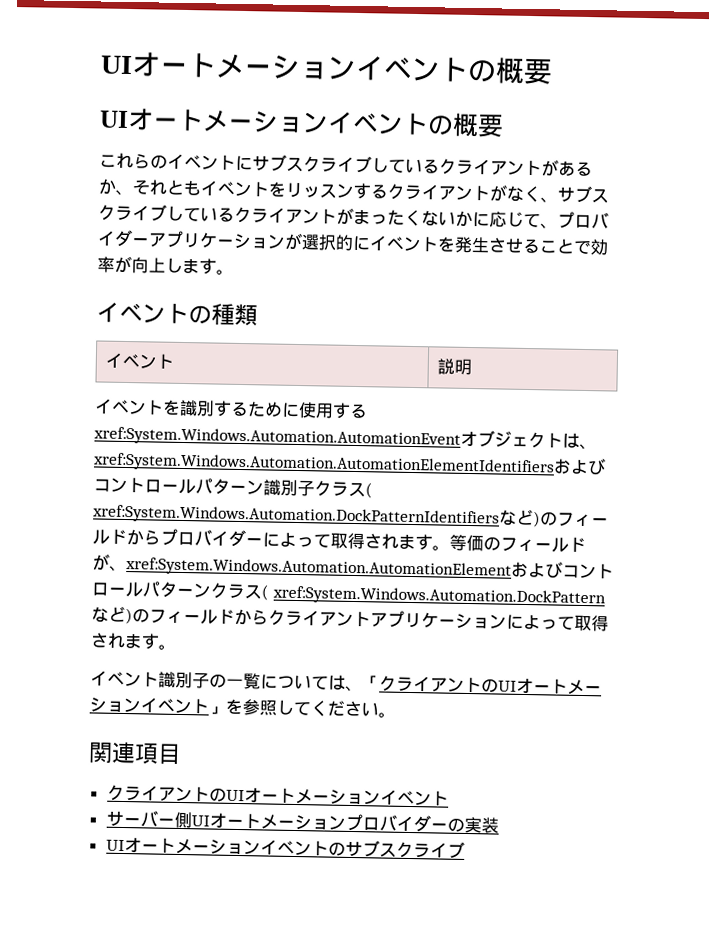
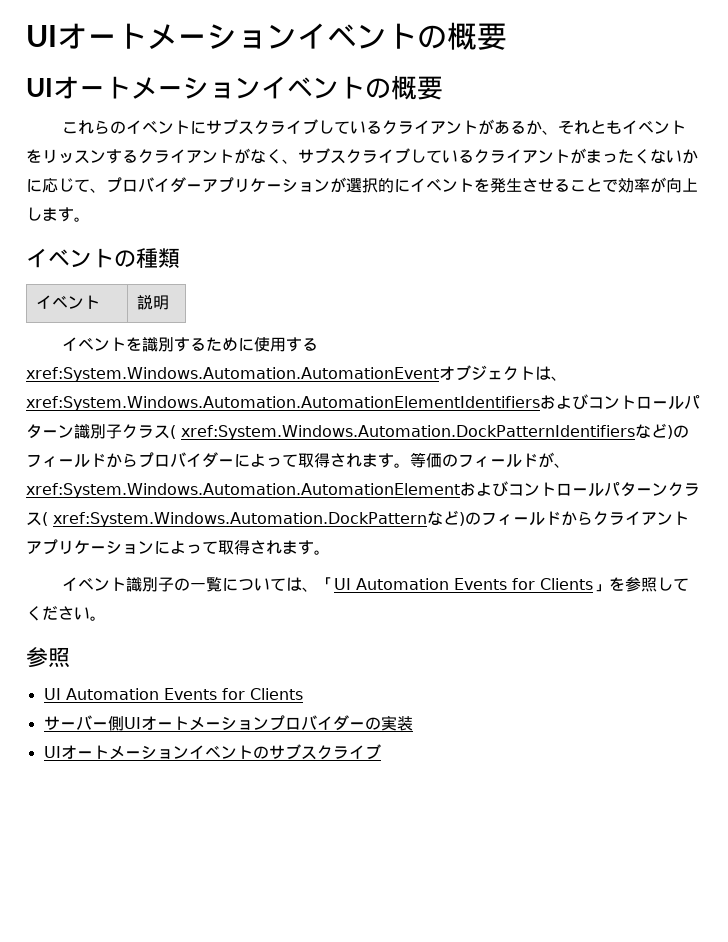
- イベント識別子の一覧については、「クライアントのUIオートメーションイベント」を参照してください。
- 関連項目
- クライアントのUIオートメーションイベント
+ イベント識別子の一覧については、「UI Automation Events for Clients」を参照してください。
+ 参照
+ UI Automation Events for Clients

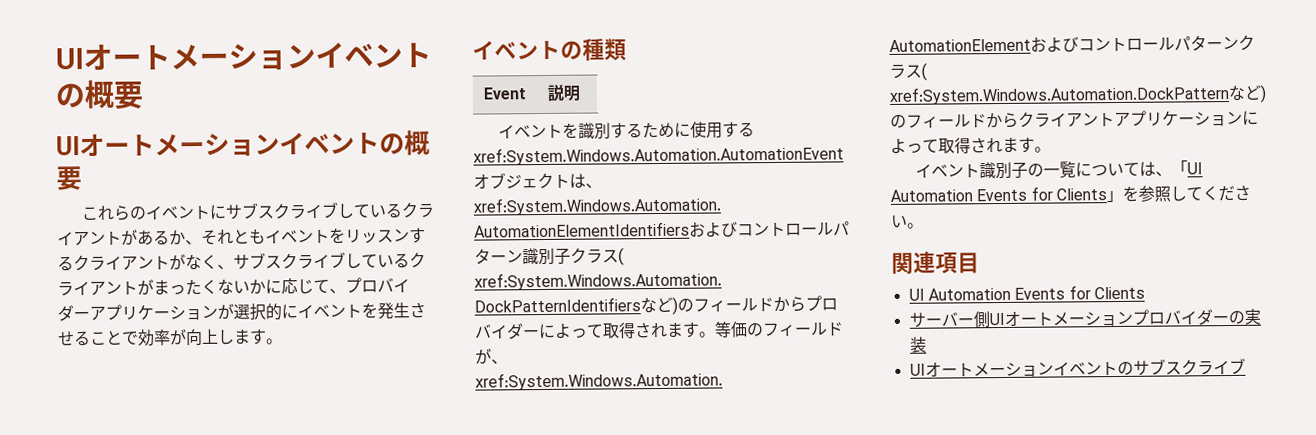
- イベント | 説明
+ Event | 説明
  イベント識別子の一覧については、「UI Automation Events for Clients」を参照してください。
- 参照
+ 関連項目

